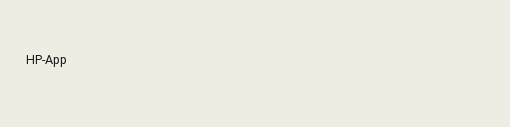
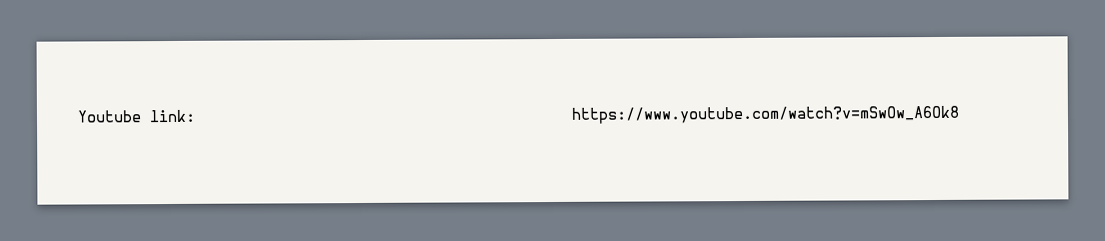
- HP-App
+ Youtube link: https://www.youtube.com/watch?v=mSwOw_A6Ok8

